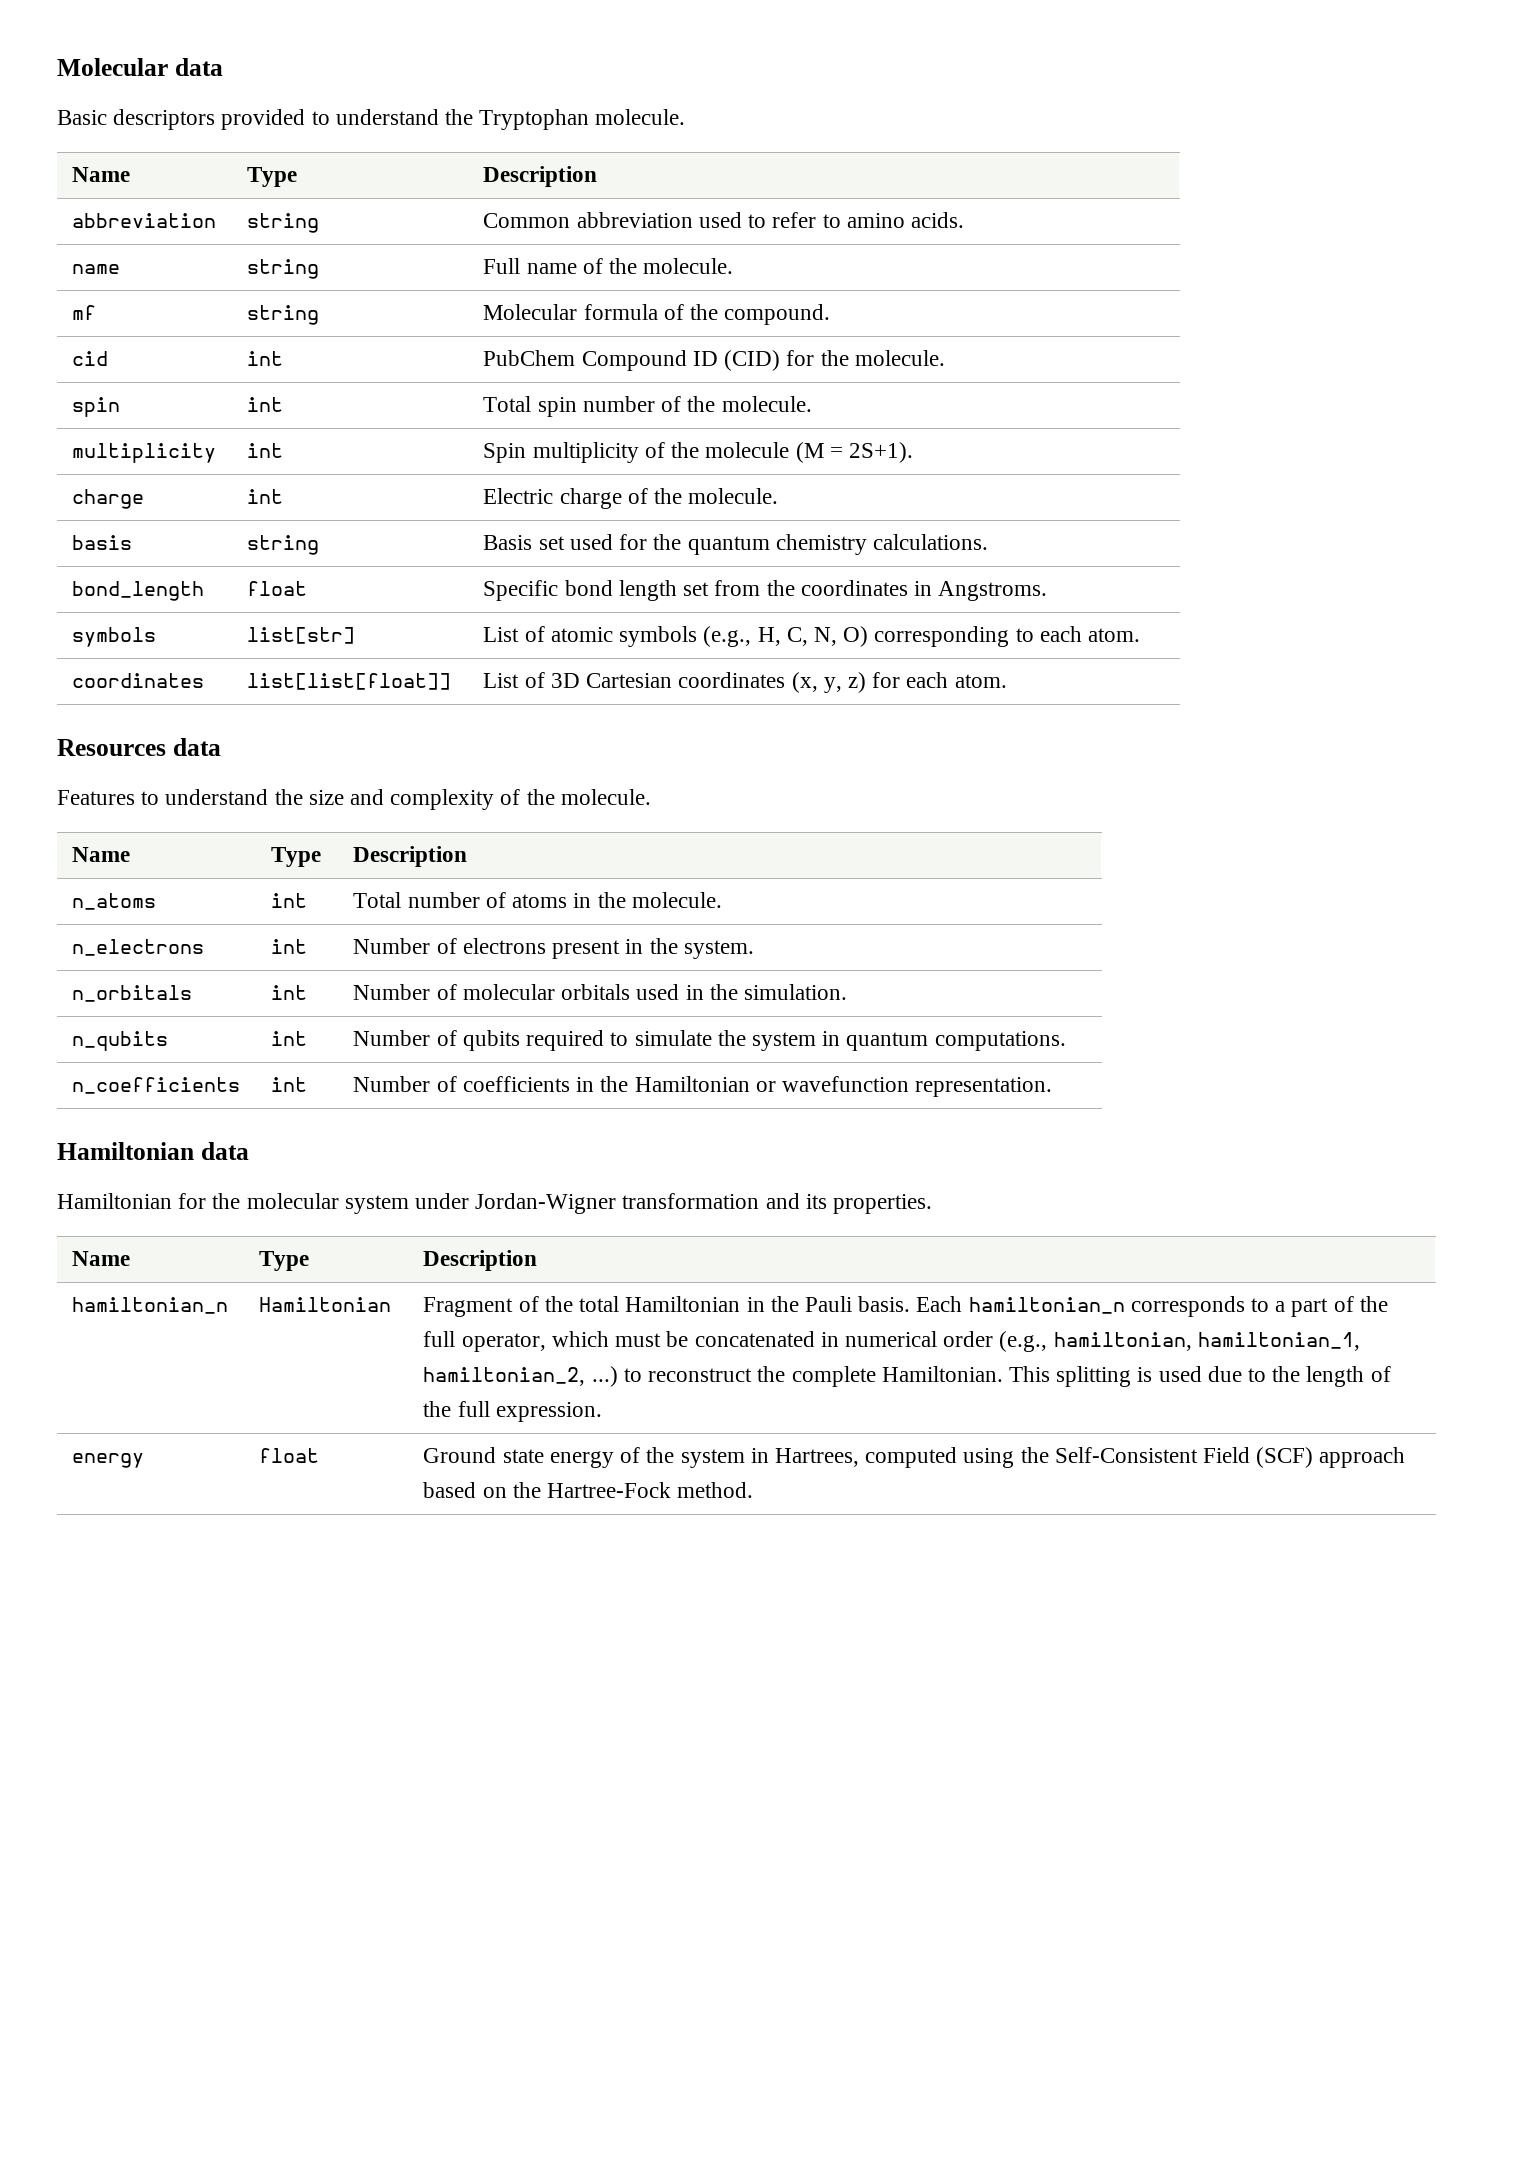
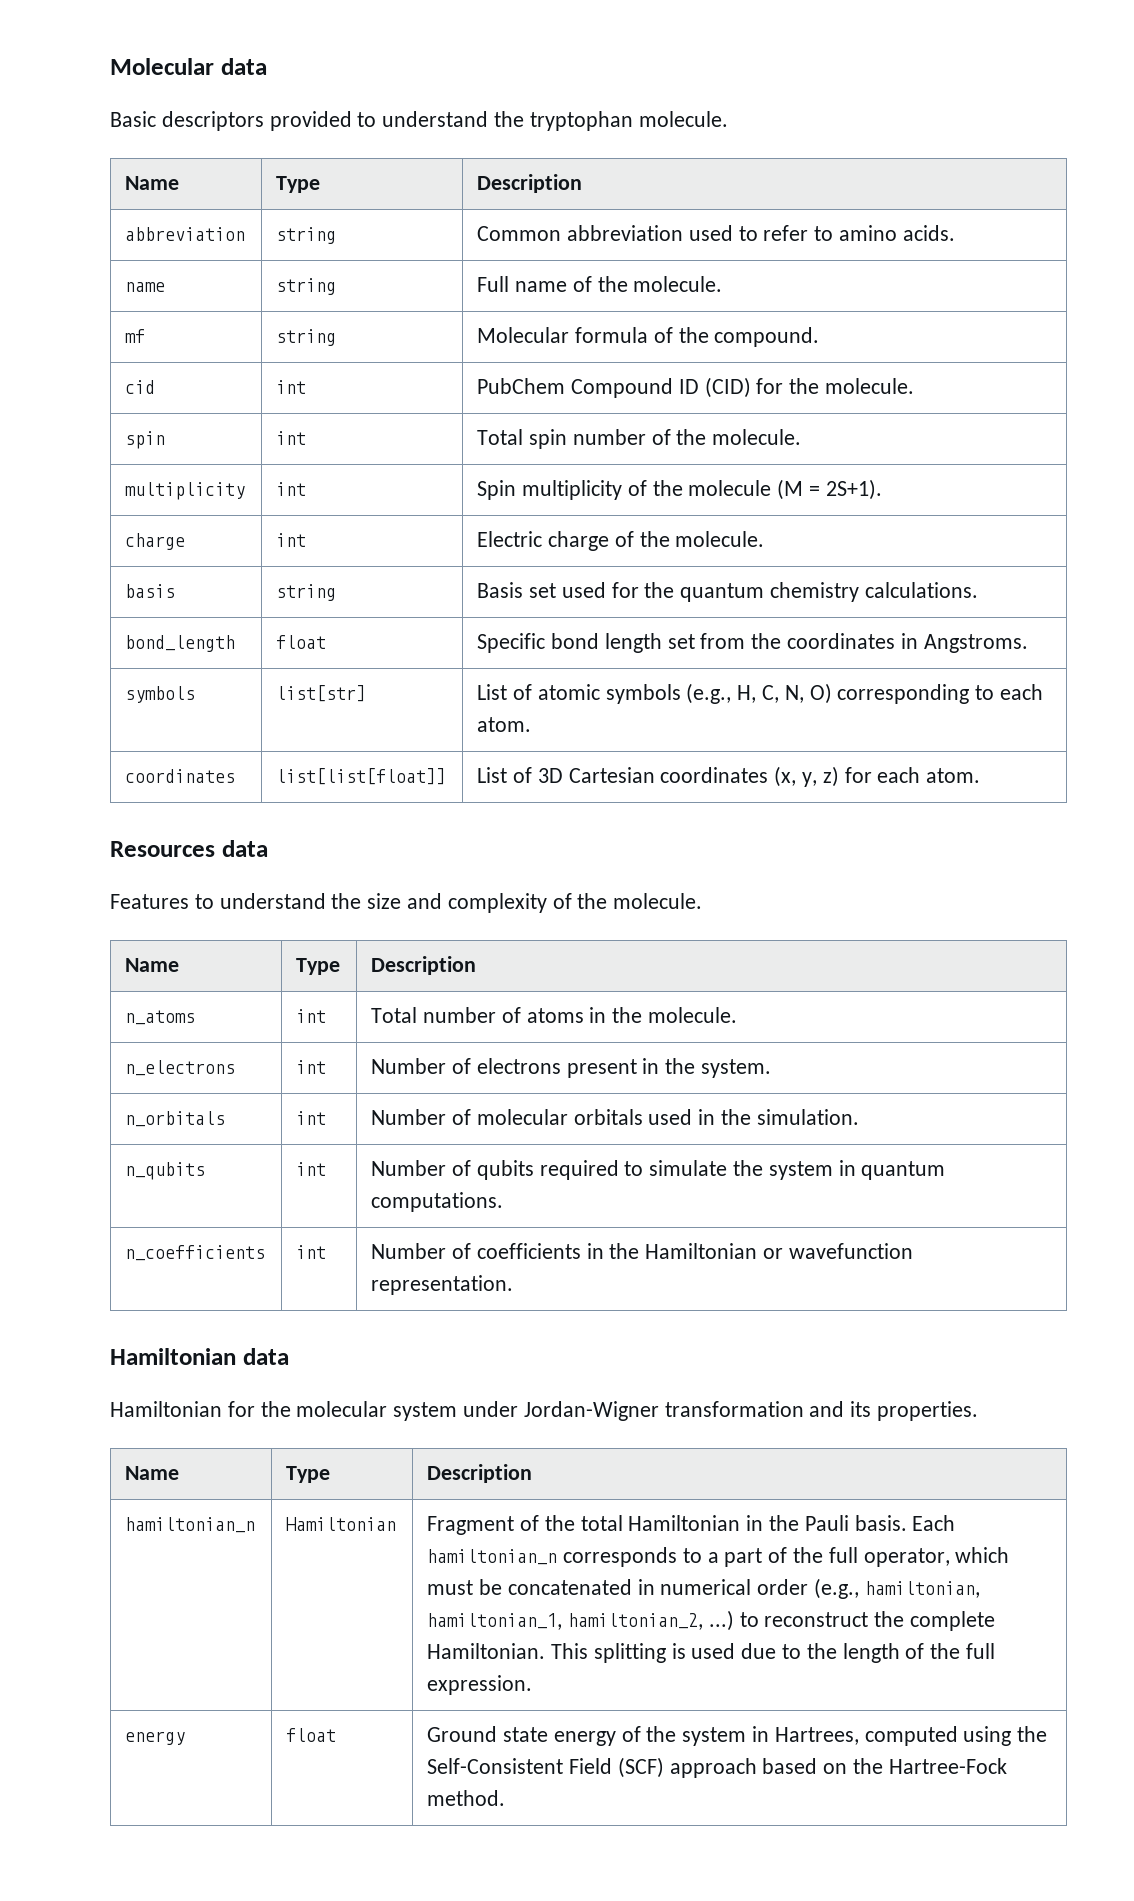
- Basic descriptors provided to understand the Tryptophan molecule.
+ Basic descriptors provided to understand the tryptophan molecule.

